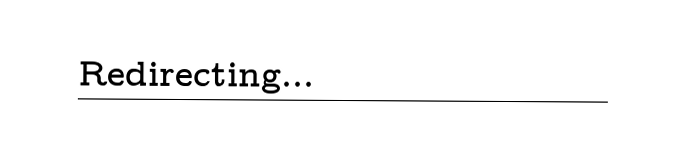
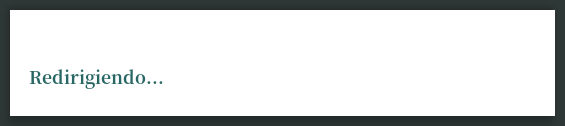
- Redirecting...
+ Redirigiendo...

